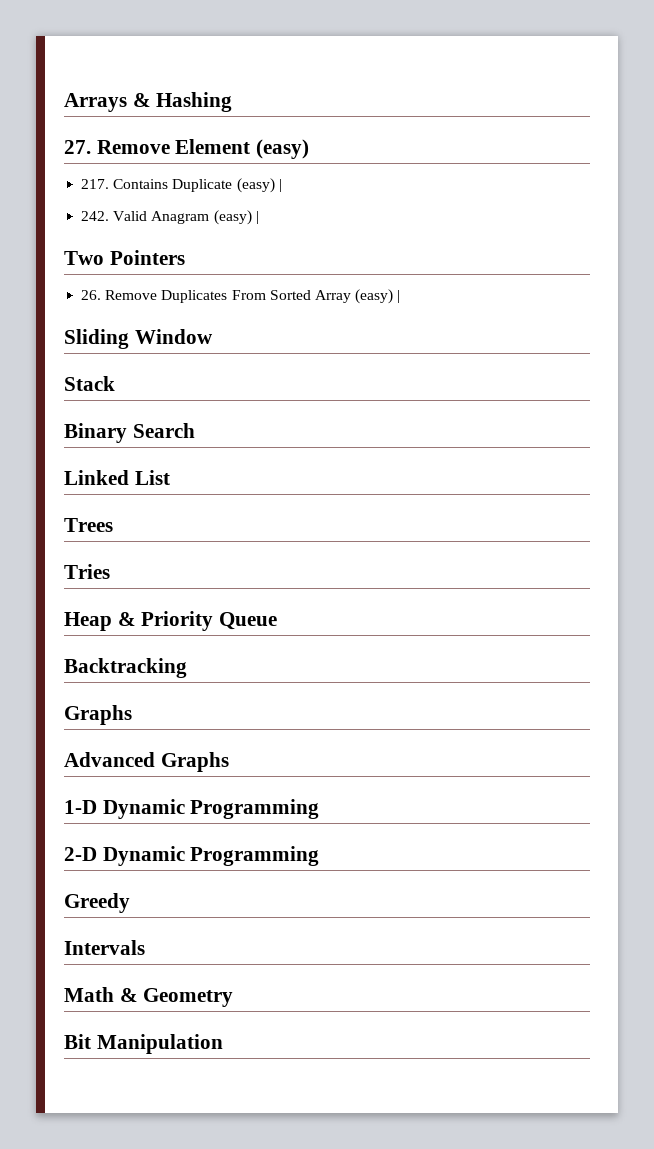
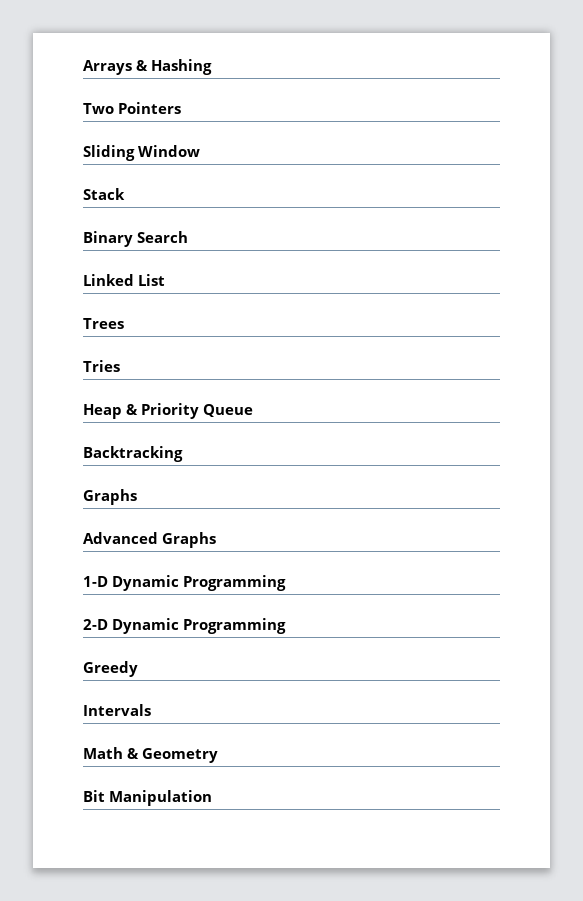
- 27. Remove Element (easy)
- 217. Contains Duplicate (easy) |
- 242. Valid Anagram (easy) |
  Two Pointers
- 26. Remove Duplicates From Sorted Array (easy) |

